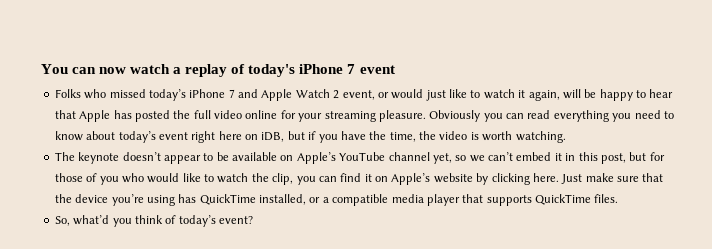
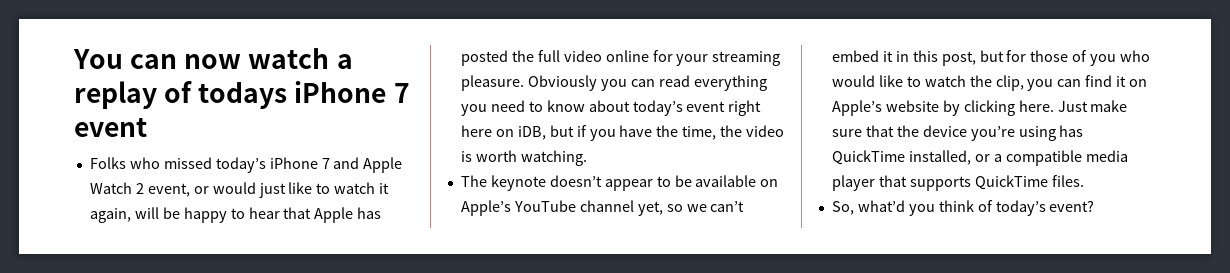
- You can now watch a replay of today's iPhone 7 event
+ You can now watch a replay of todays iPhone 7 event

